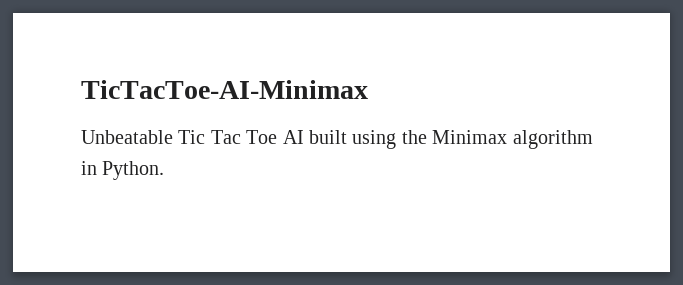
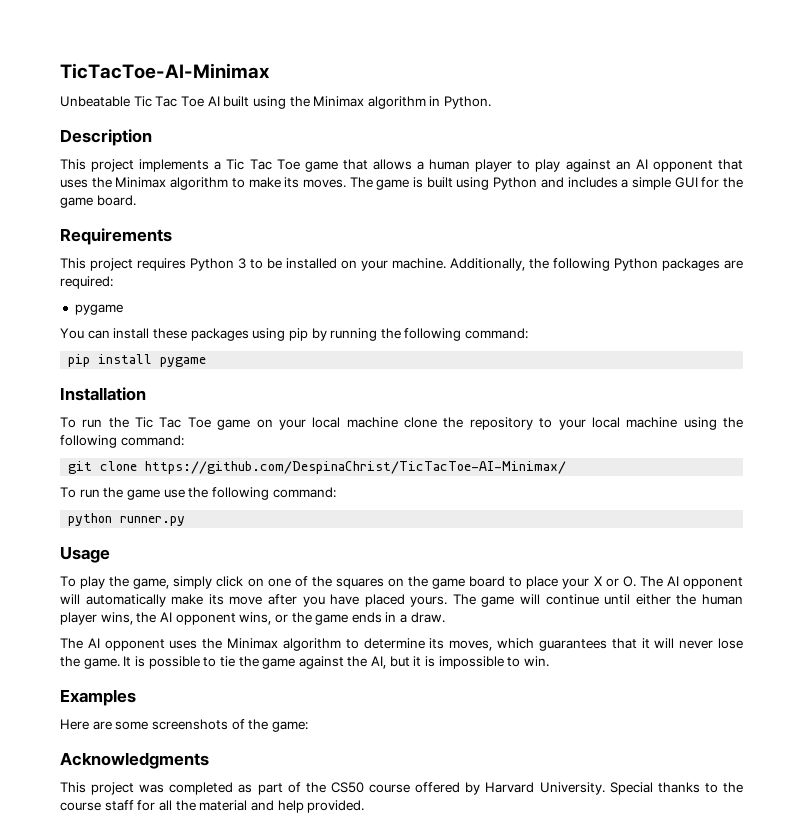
+ Description
+ This project implements a Tic Tac Toe game that allows a human player to play against an AI opponent that uses the Minimax algorithm to make its moves. The game is built using Python and includes a simple GUI for the game board.
+ Requirements
+ This project requires Python 3 to be installed on your machine. Additionally, the following Python packages are required:
+ pygame
+ You can install these packages using pip by running the following command:
+ pip install pygame
+ Installation
+ To run the Tic Tac Toe game on your local machine clone the repository to your local machine using the following command:
+ git clone https://github.com/DespinaChrist/TicTacToe-AI-Minimax/
+ To run the game use the following command:
+ python runner.py
+ Usage
+ To play the game, simply click on one of the squares on the game board to place your X or O. The AI opponent will automatically make its move after you have placed yours. The game will continue until either the human player wins, the AI opponent wins, or the game ends in a draw.
+ The AI opponent uses the Minimax algorithm to determine its moves, which guarantees that it will never lose the game. It is possible to tie the game against the AI, but it is impossible to win.
+ Examples
+ Here are some screenshots of the game:
+ Acknowledgments
+ This project was completed as part of the CS50 course offered by Harvard University. Special thanks to the course staff for all the material and help provided.

